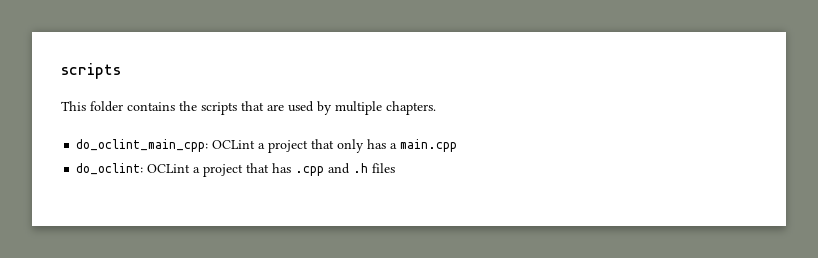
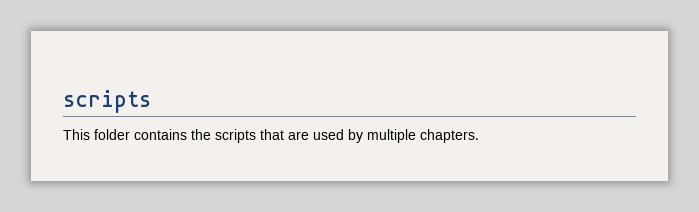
- do_oclint_main_cpp: OCLint a project that only has a main.cpp
- do_oclint: OCLint a project that has .cpp and .h files

